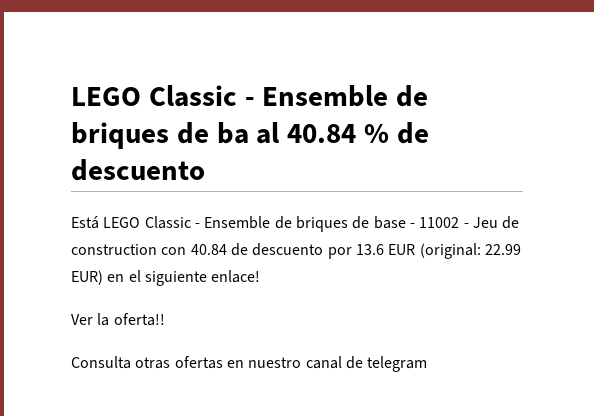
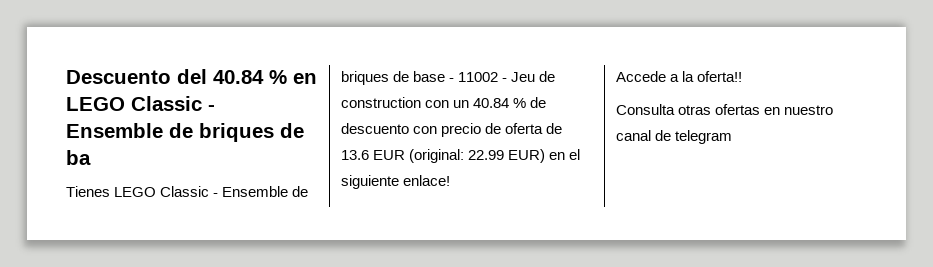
- LEGO Classic - Ensemble de briques de ba al 40.84 % de descuento
- Está LEGO Classic - Ensemble de briques de base - 11002 - Jeu de construction con 40.84 de descuento por 13.6 EUR (original: 22.99 EUR) en el siguiente enlace!
+ Descuento del 40.84 % en LEGO Classic - Ensemble de briques de ba
+ Tienes LEGO Classic - Ensemble de briques de base - 11002 - Jeu de construction con un 40.84 % de descuento con precio de oferta de 13.6 EUR (original: 22.99 EUR) en el siguiente enlace!
- Ver la oferta!!
+ Accede a la oferta!!

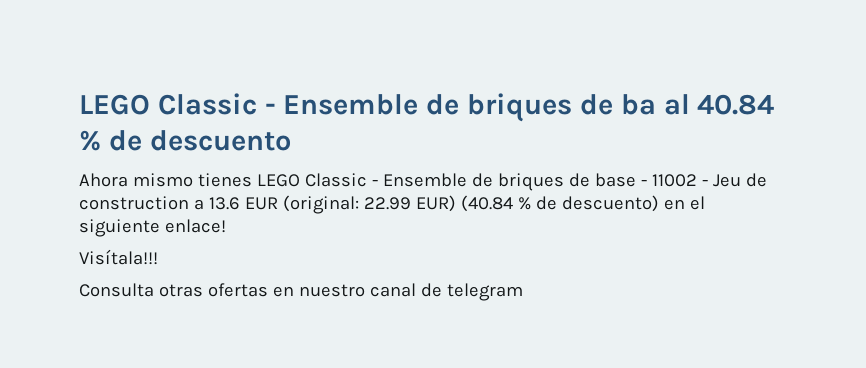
- Descuento del 40.84 % en LEGO Classic - Ensemble de briques de ba
- Tienes LEGO Classic - Ensemble de briques de base - 11002 - Jeu de construction con un 40.84 % de descuento con precio de oferta de 13.6 EUR (original: 22.99 EUR) en el siguiente enlace!
+ LEGO Classic - Ensemble de briques de ba al 40.84 % de descuento
+ Ahora mismo tienes LEGO Classic - Ensemble de briques de base - 11002 - Jeu de construction a 13.6 EUR (original: 22.99 EUR) (40.84 % de descuento) en el siguiente enlace!
- Accede a la oferta!!
+ Visítala!!!

